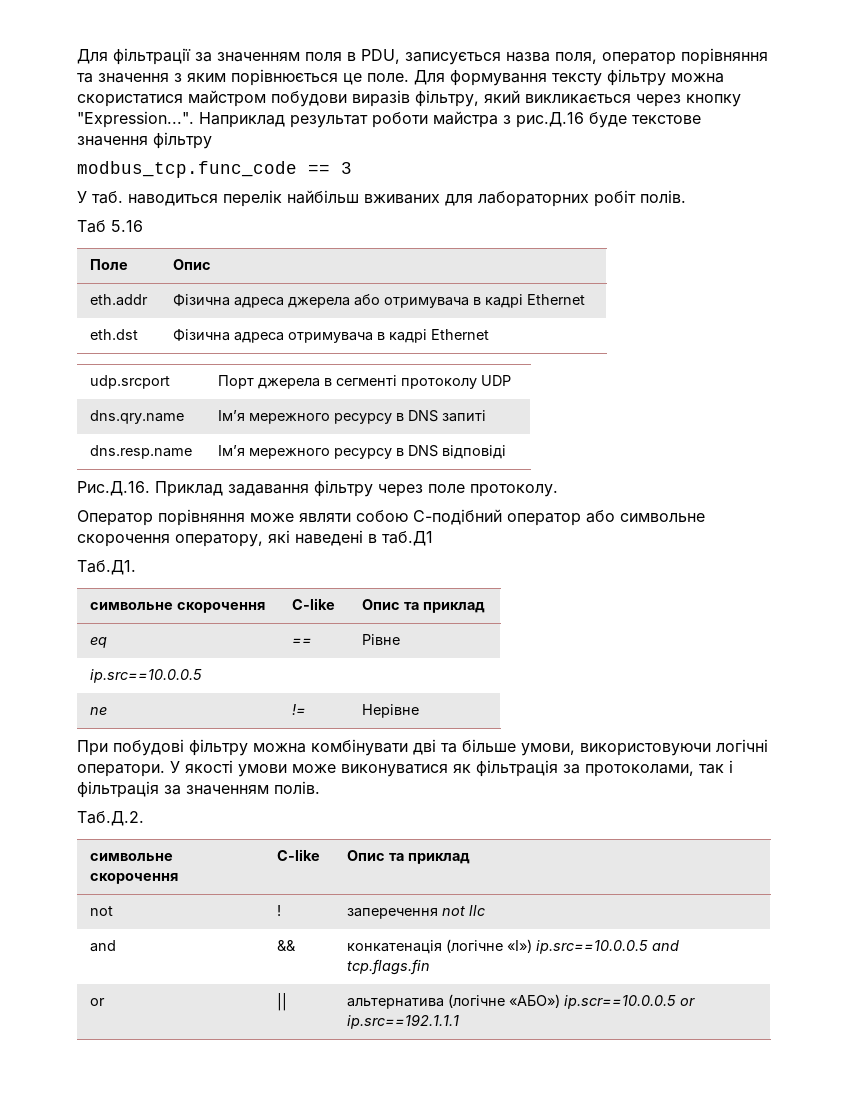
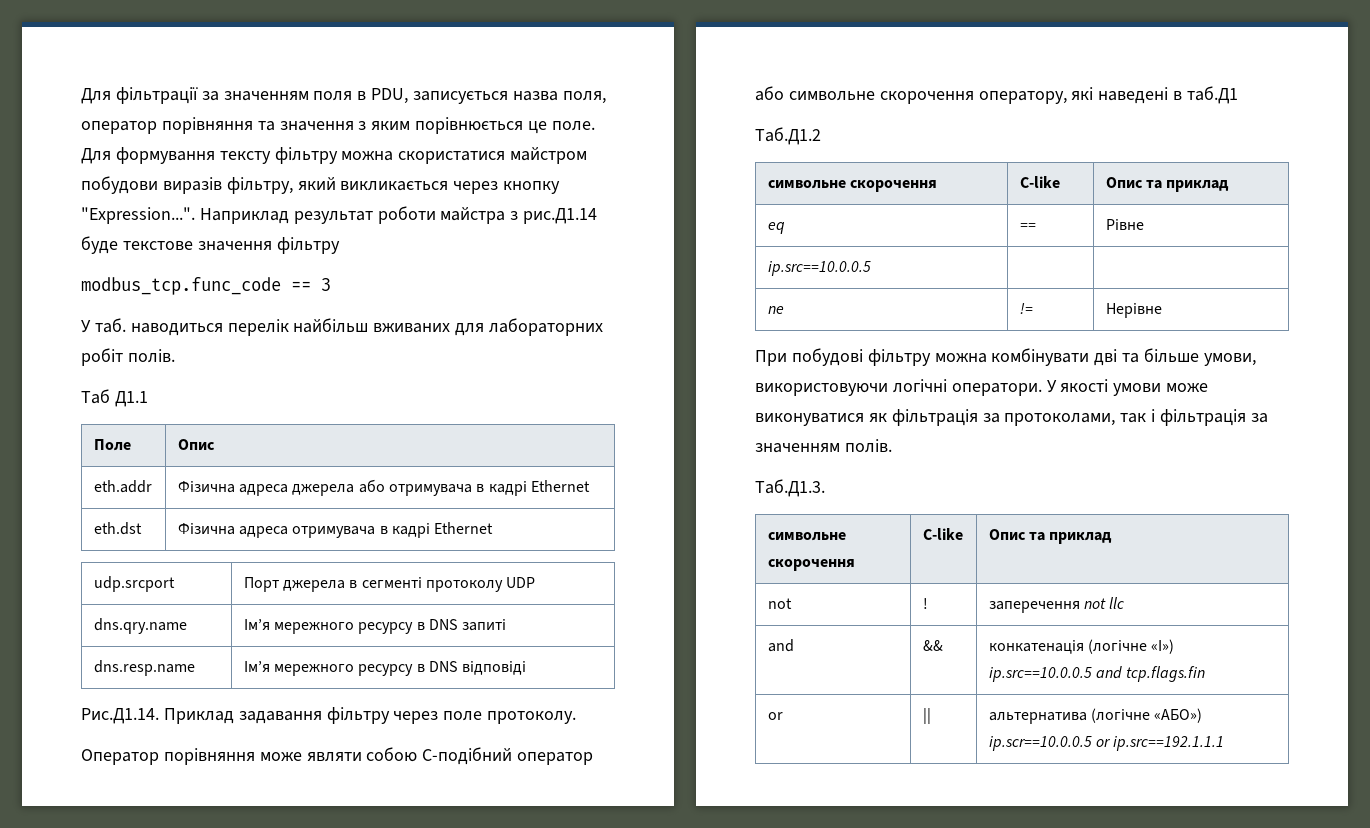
- Для формування тексту фільтру можна скористатися майстром побудови виразів фільтру, який викликається через кнопку "Expression...". Наприклад результат роботи майстра з рис.Д.16 буде текстове значення фільтру
+ Для формування тексту фільтру можна скористатися майстром побудови виразів фільтру, який викликається через кнопку "Expression...". Наприклад результат роботи майстра з рис.Д1.14 буде текстове значення фільтру
- Таб 5.16
+ Таб Д1.1
- Рис.Д.16. Приклад задавання фільтру через поле протоколу.
+ Рис.Д1.14. Приклад задавання фільтру через поле протоколу.
- Таб.Д1.
+ Таб.Д1.2
- Таб.Д.2.
+ Таб.Д1.3.

